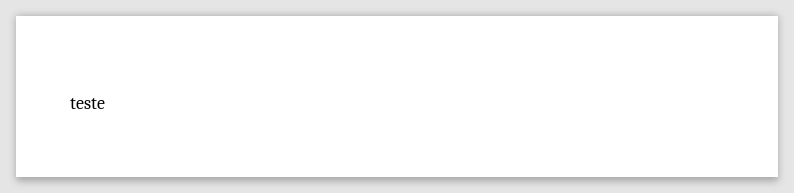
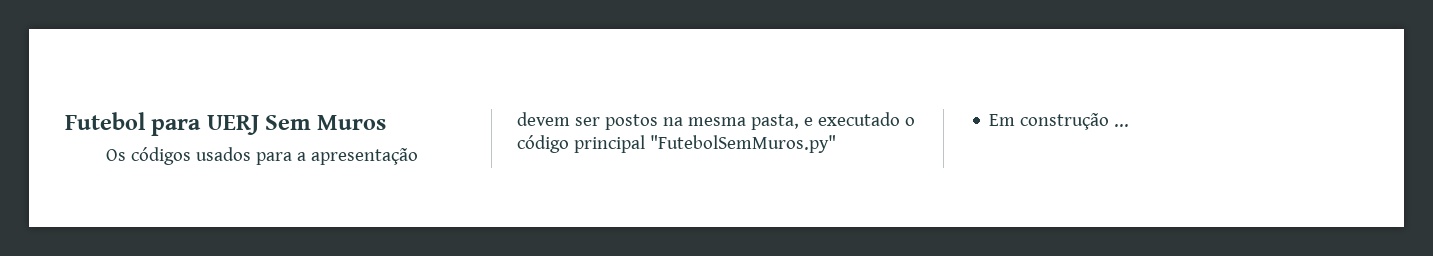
- teste
+ Futebol para UERJ Sem Muros
+ Os códigos usados para a apresentação devem ser postos na mesma pasta, e executado o código principal "FutebolSemMuros.py"
+ Em construção ...

